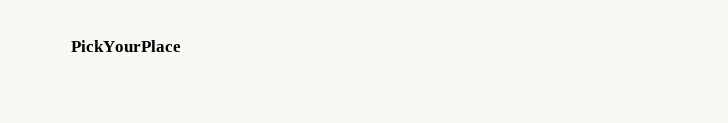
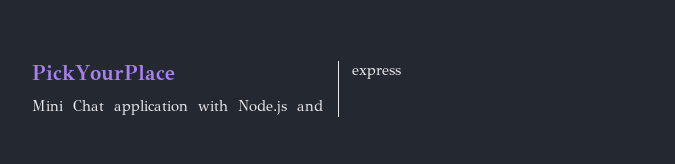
+ Mini Chat application with Node.js and express

